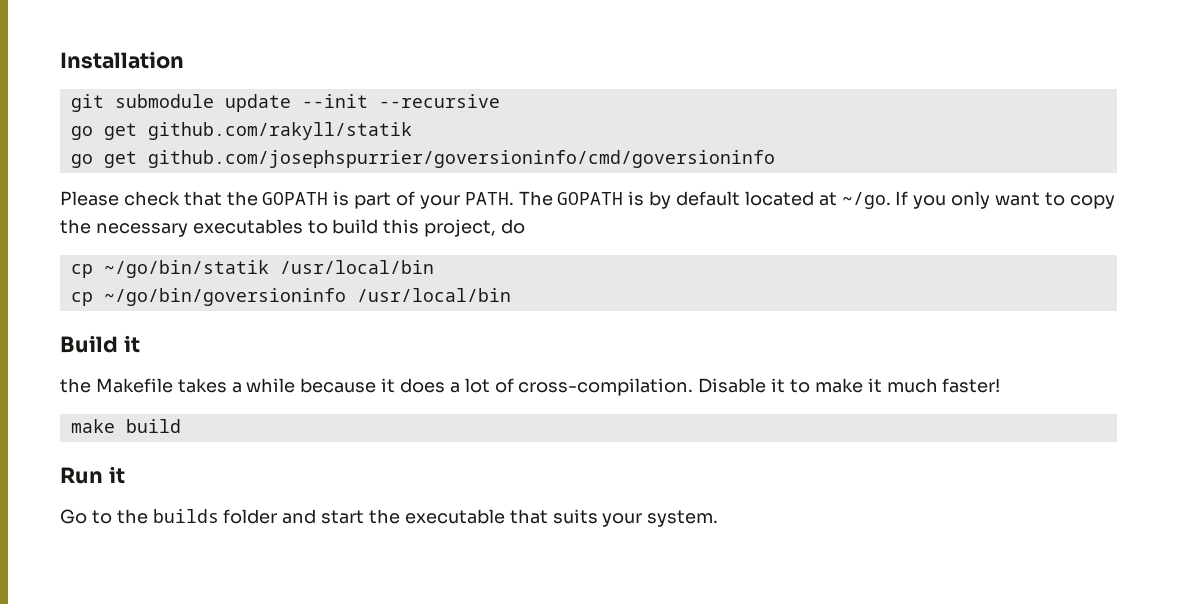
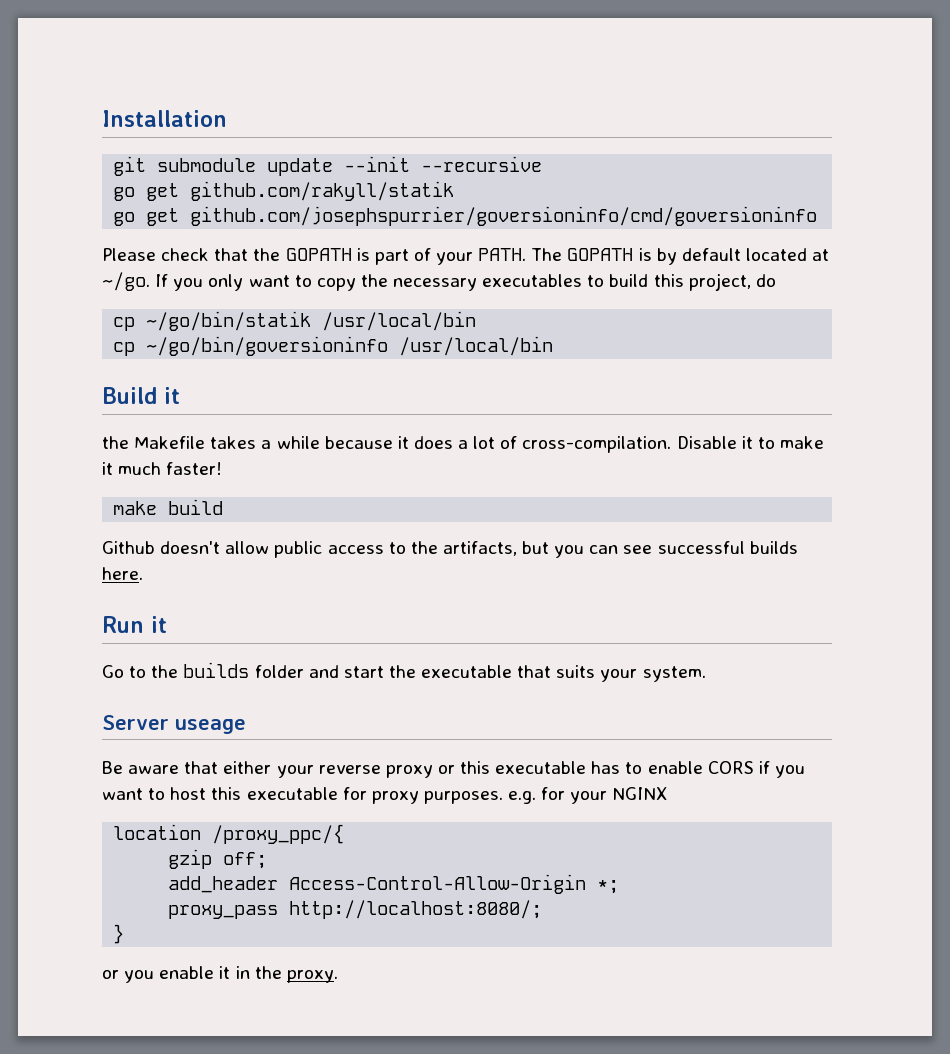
+ Github doesn't allow public access to the artifacts, but you can see successful builds here.
+ Server useage
+ Be aware that either your reverse proxy or this executable has to enable CORS if you want to host this executable for proxy purposes. e.g. for your NGINX
+ location /proxy_ppc/{
+ gzip off;
+ add_header Access-Control-Allow-Origin *;
+ proxy_pass http://localhost:8080/;
+ }
+ or you enable it in the proxy.

